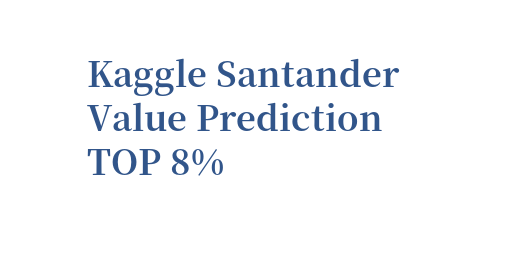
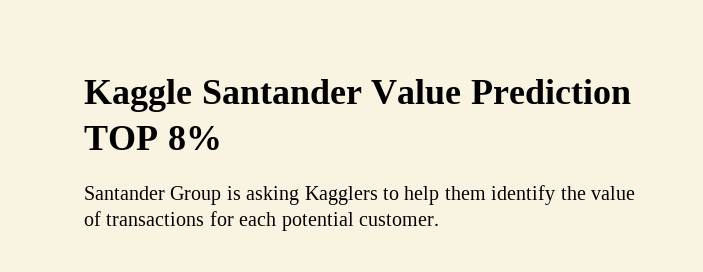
+ Santander Group is asking Kagglers to help them identify the value of transactions for each potential customer.

